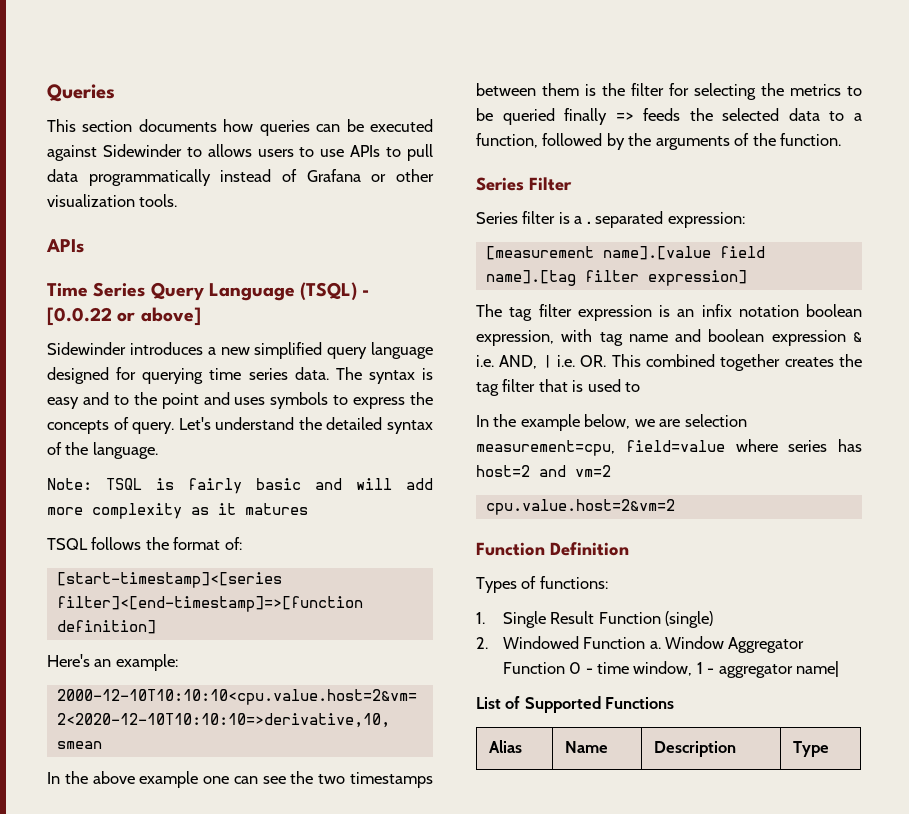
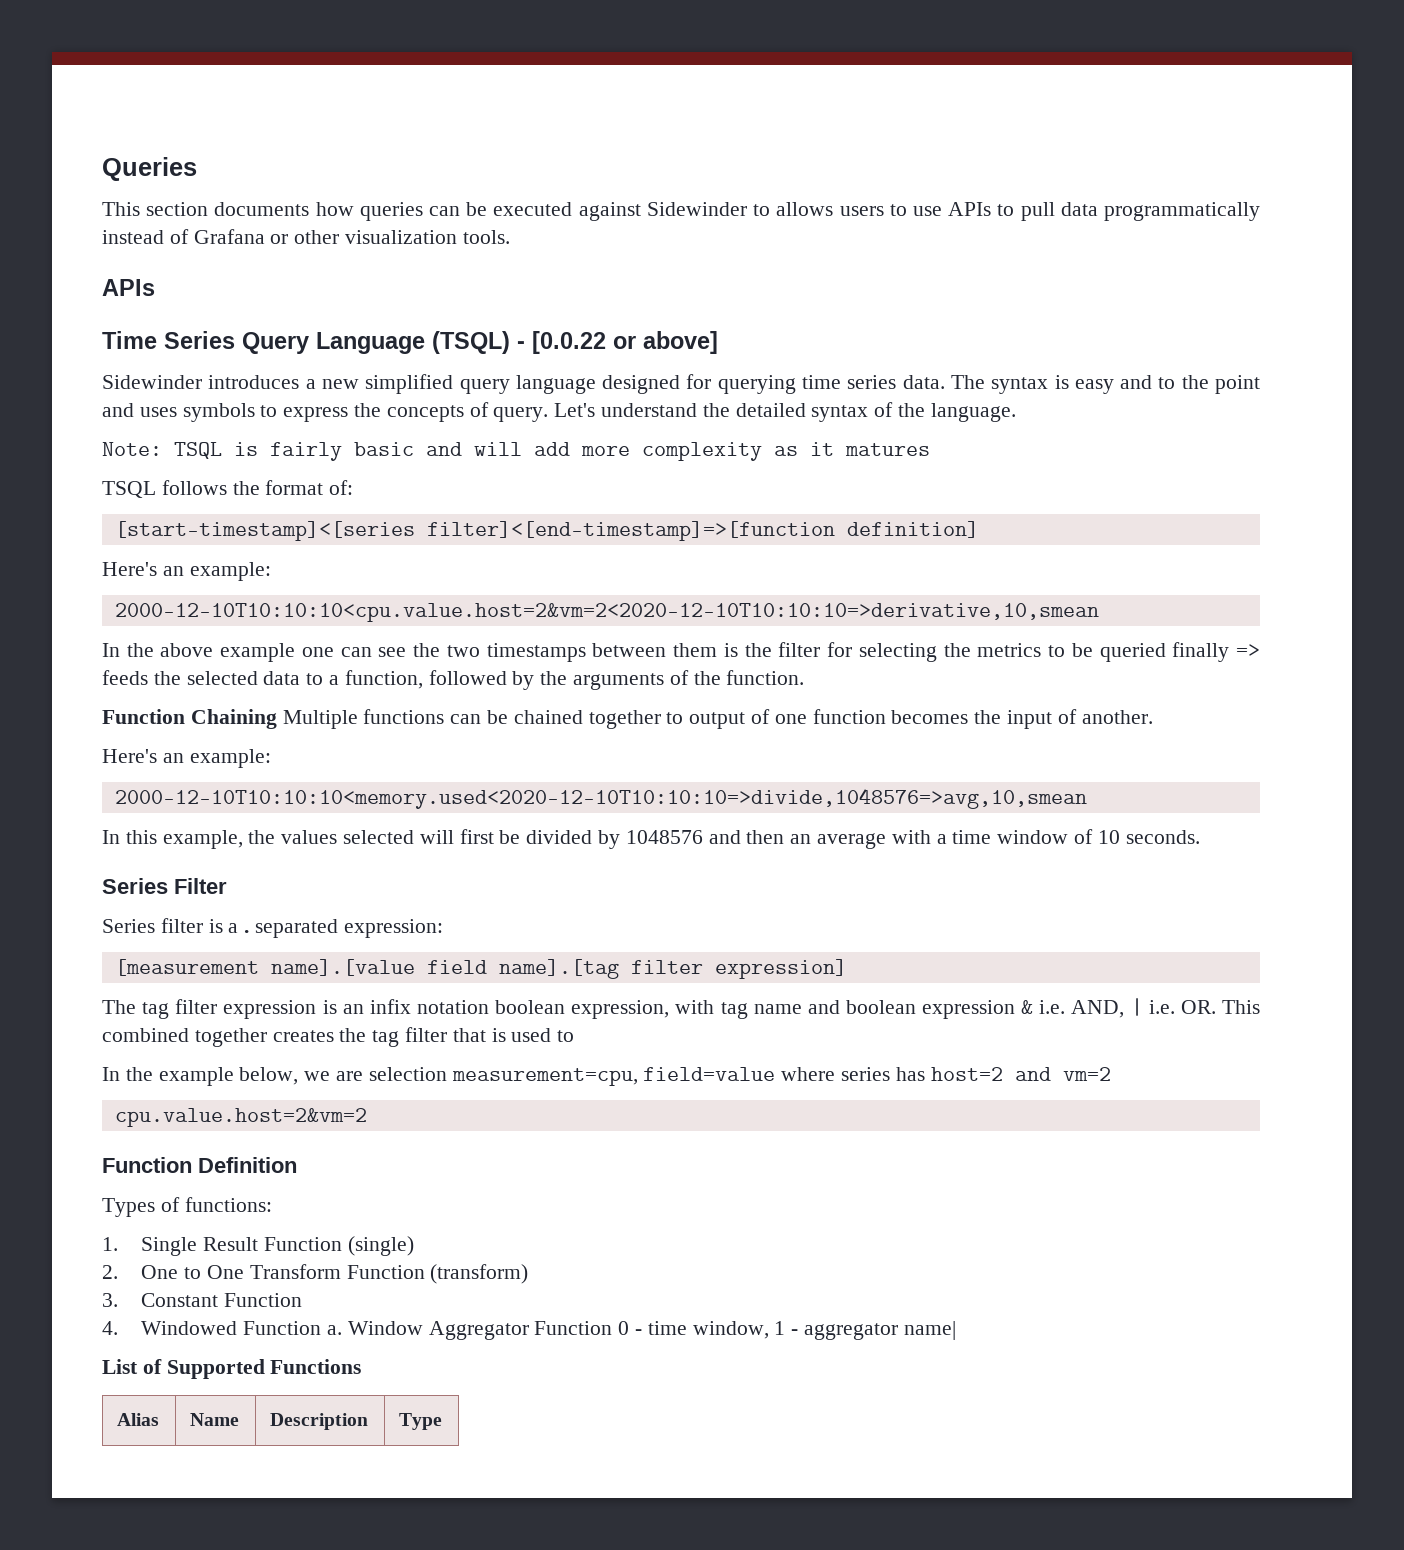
+ Function Chaining Multiple functions can be chained together to output of one function becomes the input of another.
+ Here's an example:
+ 2000-12-10T10:10:10<memory.used<2020-12-10T10:10:10=>divide,1048576=>avg,10,smean
+ In this example, the values selected will first be divided by 1048576 and then an average with a time window of 10 seconds.
- 2. Windowed Function a.
+ 2. One to One Transform Function (transform)
+ 3. Constant Function
+ 4. Windowed Function a.

